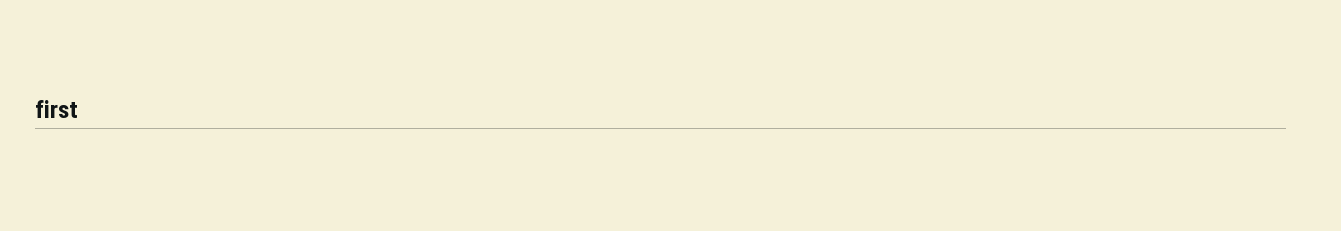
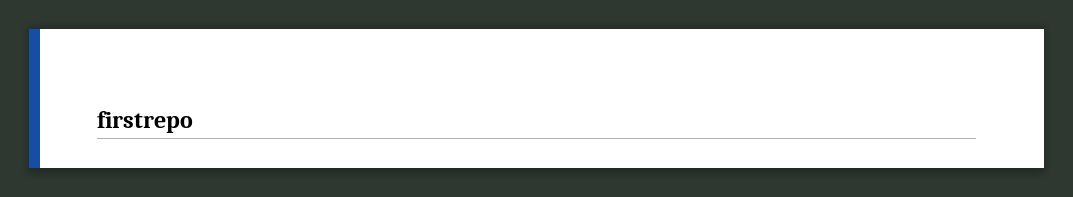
- first
+ firstrepo

